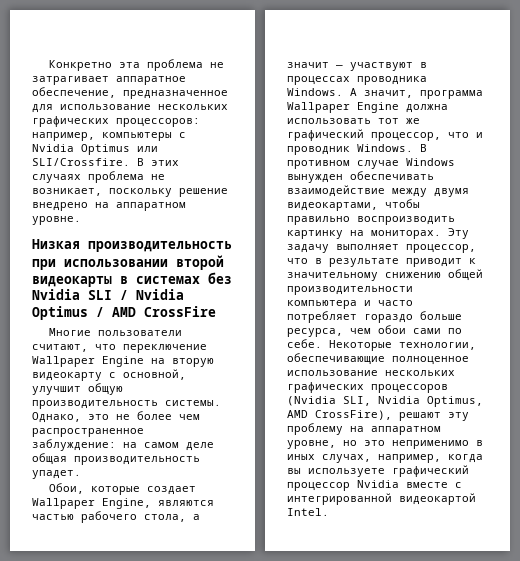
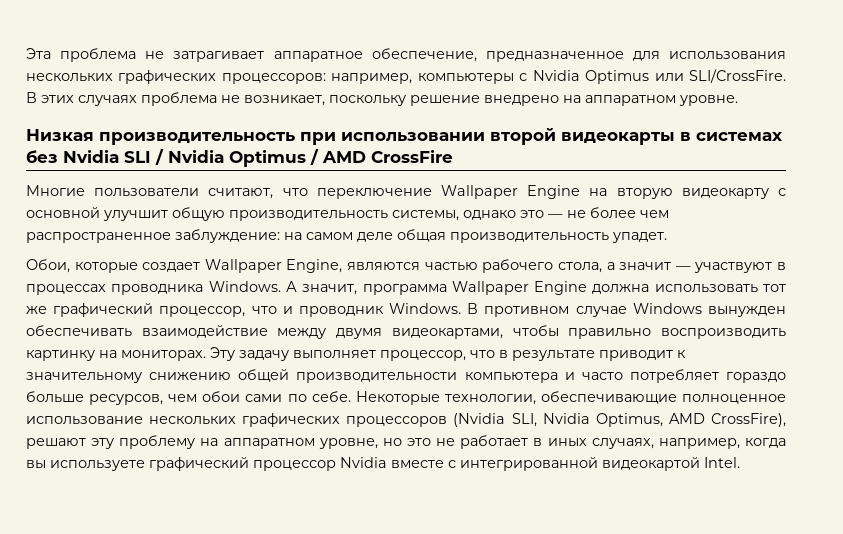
- Конкретно эта проблема не затрагивает аппаратное обеспечение, предназначенное для использование нескольких графических процессоров: например, компьютеры с Nvidia Optimus или SLI/Crossfire.
+ Эта проблема не затрагивает аппаратное обеспечение, предназначенное для использования нескольких графических процессоров: например, компьютеры с Nvidia Optimus или SLI/CrossFire.
- Многие пользователи считают, что переключение Wallpaper Engine на вторую видеокарту с основной, улучшит общую производительность системы. Однако, это не более чем распространенное заблуждение: на самом деле общая производительность упадет.
+ Многие пользователи считают, что переключение Wallpaper Engine на вторую видеокарту с основной улучшит общую производительность системы, однако это — не более чем распространенное заблуждение: на самом деле общая производительность упадет.
- Эту задачу выполняет процессор, что в результате приводит к значительному снижению общей производительности компьютера и часто потребляет гораздо больше ресурса, чем обои сами по себе.
+ Эту задачу выполняет процессор, что в результате приводит к значительному снижению общей производительности компьютера и часто потребляет гораздо больше ресурсов, чем обои сами по себе.
- Некоторые технологии, обеспечивающие полноценное использование нескольких графических процессоров (Nvidia SLI, Nvidia Optimus, AMD CrossFire), решают эту проблему на аппаратном уровне, но это неприменимо в иных случах, например, когда вы используете графический процессор Nvidia вместе с интегрированной видеокартой Intel.
+ Некоторые технологии, обеспечивающие полноценное использование нескольких графических процессоров (Nvidia SLI, Nvidia Optimus, AMD CrossFire), решают эту проблему на аппаратном уровне, но это не работает в иных случаях, например, когда вы используете графический процессор Nvidia вместе с интегрированной видеокартой Intel.

